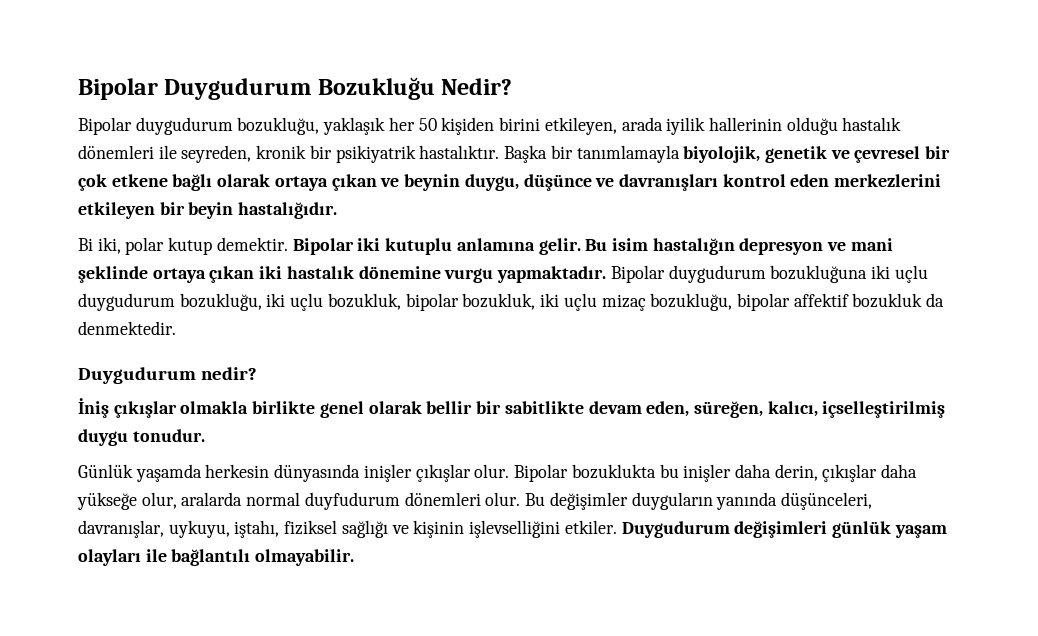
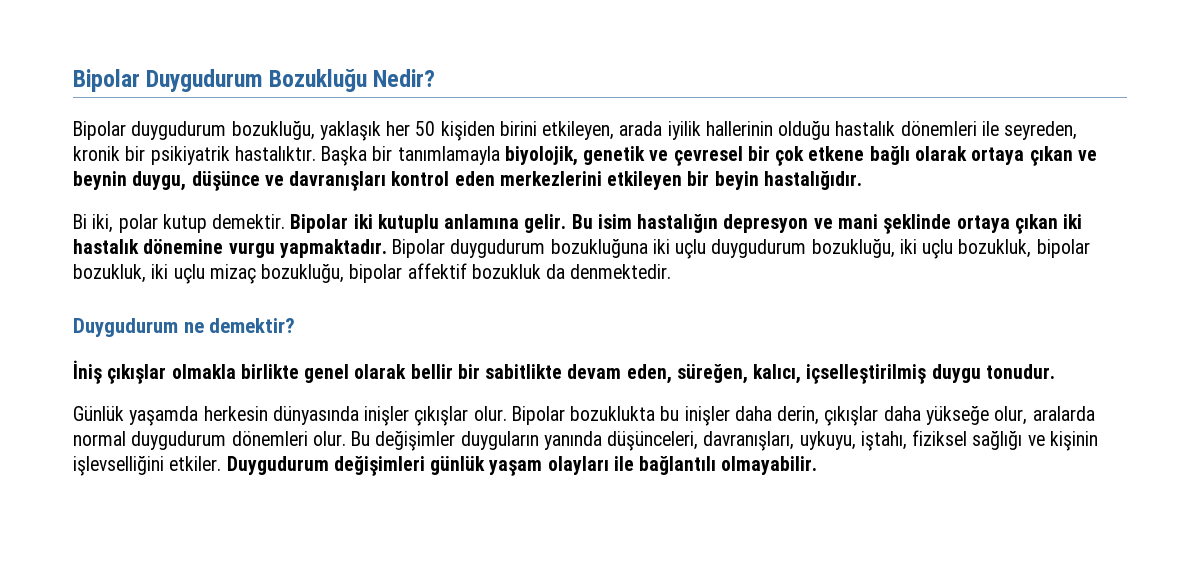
- Duygudurum nedir?
+ Duygudurum ne demektir?
- Bipolar bozuklukta bu inişler daha derin, çıkışlar daha yükseğe olur, aralarda normal duyfudurum dönemleri olur.
+ Bipolar bozuklukta bu inişler daha derin, çıkışlar daha yükseğe olur, aralarda normal duygudurum dönemleri olur.
- Bu değişimler duyguların yanında düşünceleri, davranışlar, uykuyu, iştahı, fiziksel sağlığı ve kişinin işlevselliğini etkiler.
+ Bu değişimler duyguların yanında düşünceleri, davranışları, uykuyu, iştahı, fiziksel sağlığı ve kişinin işlevselliğini etkiler.

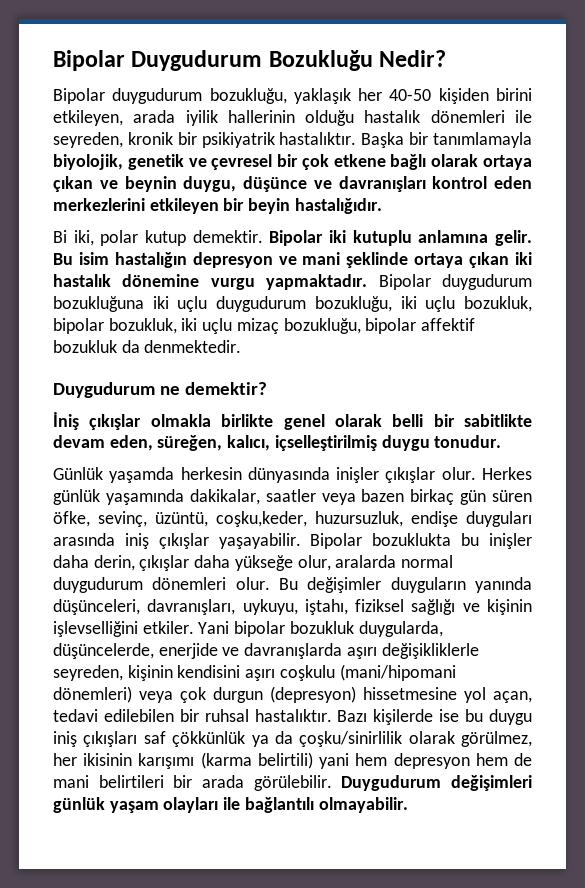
- Bipolar duygudurum bozukluğu, yaklaşık her 50 kişiden birini etkileyen, arada iyilik hallerinin olduğu hastalık dönemleri ile seyreden, kronik bir psikiyatrik hastalıktır.
+ Bipolar duygudurum bozukluğu, yaklaşık her 40-50 kişiden birini etkileyen, arada iyilik hallerinin olduğu hastalık dönemleri ile seyreden, kronik bir psikiyatrik hastalıktır.
- İniş çıkışlar olmakla birlikte genel olarak bellir bir sabitlikte devam eden, süreğen, kalıcı, içselleştirilmiş duygu tonudur.
+ İniş çıkışlar olmakla birlikte genel olarak belli bir sabitlikte devam eden, süreğen, kalıcı, içselleştirilmiş duygu tonudur.
+ Herkes günlük yaşamında dakikalar, saatler veya bazen birkaç gün süren öfke, sevinç, üzüntü, coşku,keder, huzursuzluk, endişe duyguları arasında iniş çıkışlar yaşayabilir.
+ Yani bipolar bozukluk duygularda, düşüncelerde, enerjide ve davranışlarda aşırı değişikliklerle seyreden, kişinin kendisini aşırı coşkulu (mani/hipomani dönemleri) veya çok durgun (depresyon) hissetmesine yol açan, tedavi edilebilen bir ruhsal hastalıktır. Bazı kişilerde ise bu duygu iniş çıkışları saf çökkünlük ya da çoşku/sinirlilik olarak görülmez, her ikisinin karışımı (karma belirtili) yani hem depresyon hem de mani belirtileri bir arada görülebilir.

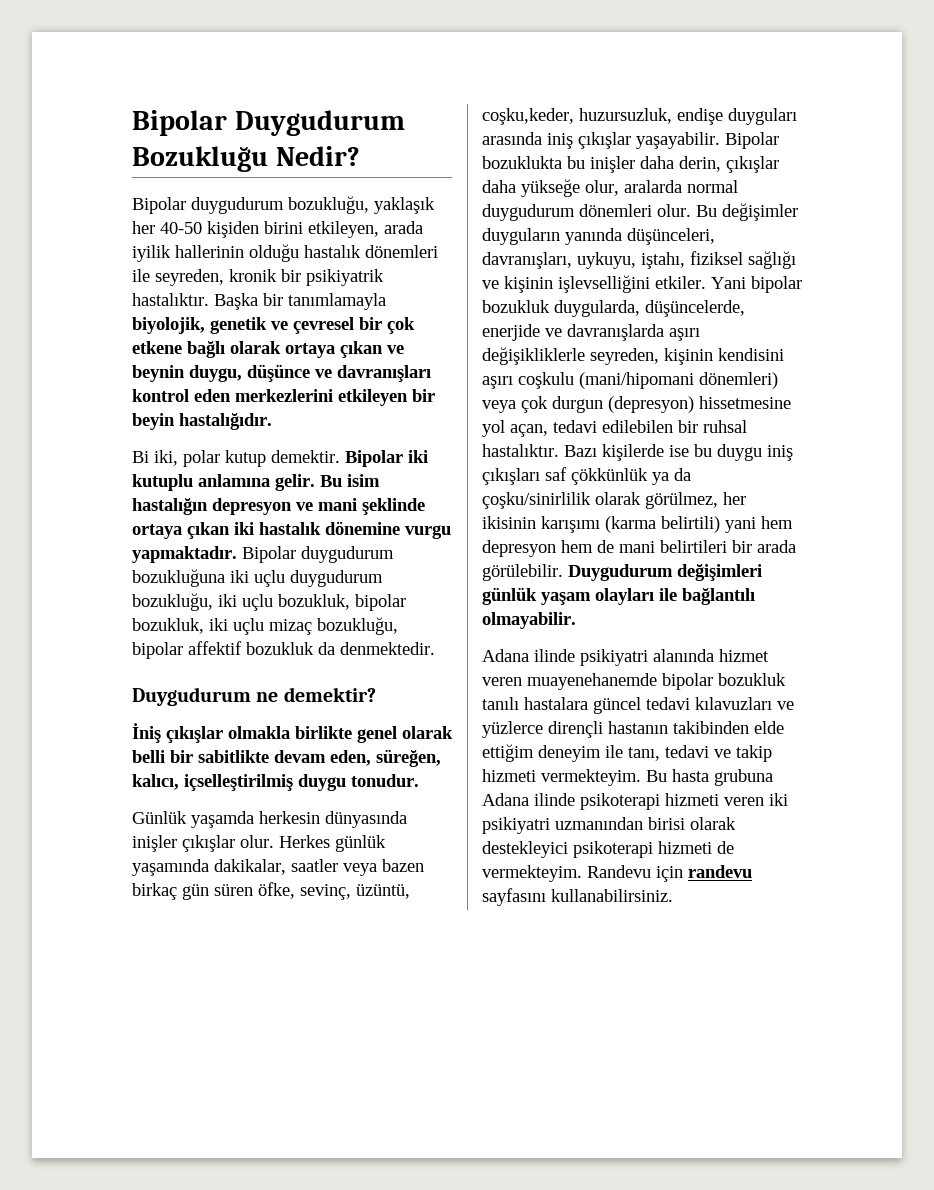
+ Adana ilinde psikiyatri alanında hizmet veren muayenehanemde bipolar bozukluk tanılı hastalara güncel tedavi kılavuzları ve yüzlerce dirençli hastanın takibinden elde ettiğim deneyim ile tanı, tedavi ve takip hizmeti vermekteyim. Bu hasta grubuna Adana ilinde psikoterapi hizmeti veren iki psikiyatri uzmanından birisi olarak destekleyici psikoterapi hizmeti de vermekteyim. Randevu için randevu sayfasını kullanabilirsiniz.

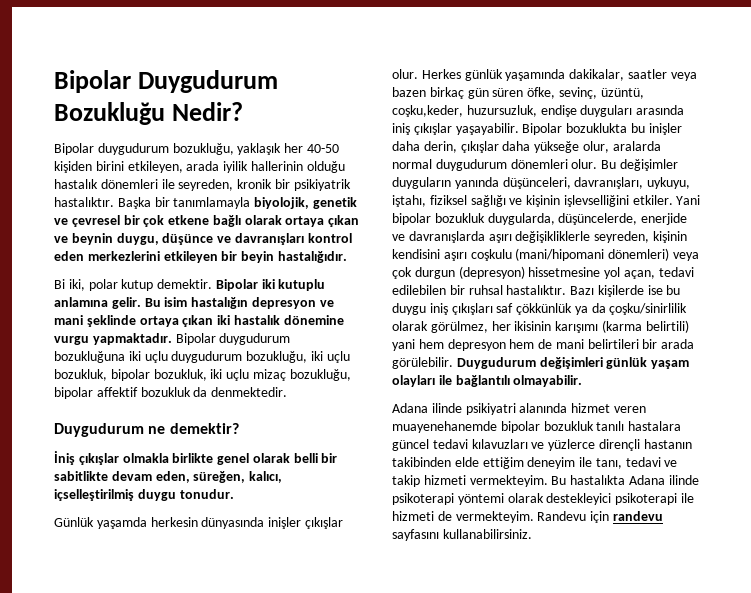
- Bu hasta grubuna Adana ilinde psikoterapi hizmeti veren iki psikiyatri uzmanından birisi olarak destekleyici psikoterapi hizmeti de vermekteyim.
+ Bu hastalıkta Adana ilinde psikoterapi yöntemi olarak destekleyici psikoterapi ile hizmeti de vermekteyim.

